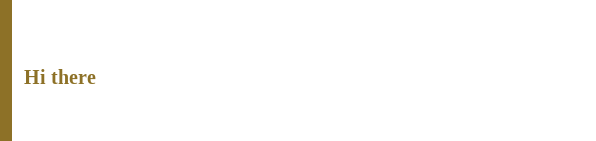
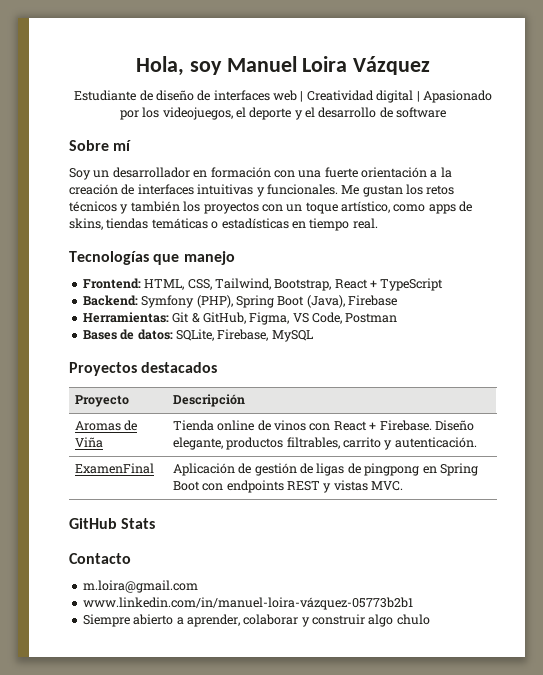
- Hi there
+ Hola, soy Manuel Loira Vázquez
+ Estudiante de diseño de interfaces web | Creatividad digital | Apasionado por los videojuegos, el deporte y el desarrollo de software
+ Sobre mí
+ Soy un desarrollador en formación con una fuerte orientación a la creación de interfaces intuitivas y funcionales. Me gustan los retos técnicos y también los proyectos con un toque artístico, como apps de skins, tiendas temáticas o estadísticas en tiempo real.
+ Tecnologías que manejo
+ Frontend: HTML, CSS, Tailwind, Bootstrap, React + TypeScript
+ Backend: Symfony (PHP), Spring Boot (Java), Firebase
+ Herramientas: Git & GitHub, Figma, VS Code, Postman
+ Bases de datos: SQLite, Firebase, MySQL
+ Proyectos destacados
+ Proyecto | Descripción
+ Aromas de Viña | Tienda online de vinos con React + Firebase. Diseño elegante, productos filtrables, carrito y autenticación.
+ ExamenFinal | Aplicación de gestión de ligas de pingpong en Spring Boot con endpoints REST y vistas MVC.
+ GitHub Stats
+ Contacto
+ m.loira@gmail.com
+ www.linkedin.com/in/manuel-loira-vázquez-05773b2b1
+ Siempre abierto a aprender, colaborar y construir algo chulo

